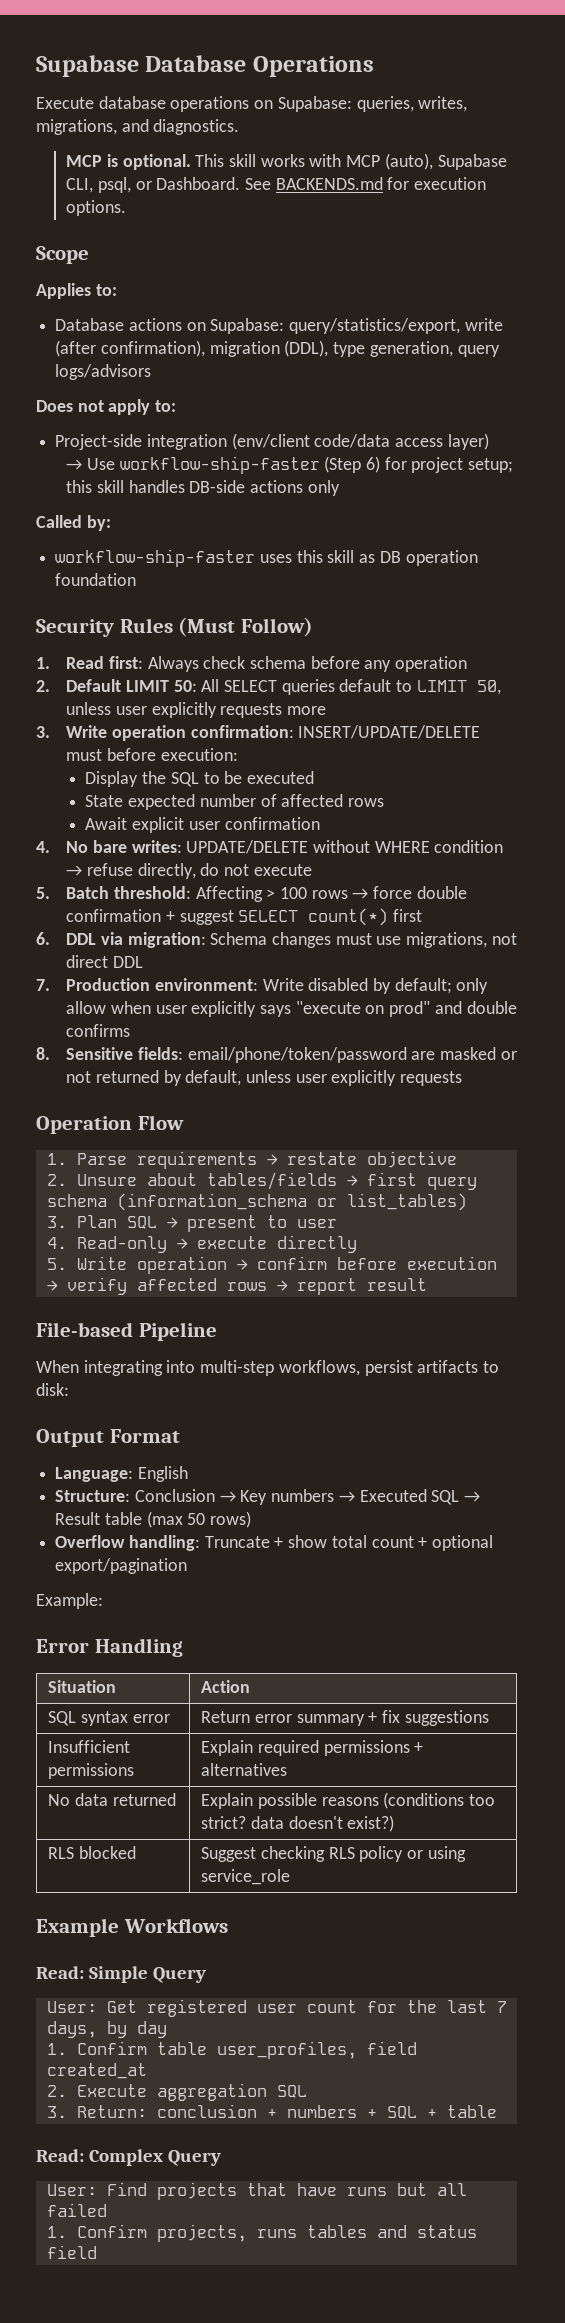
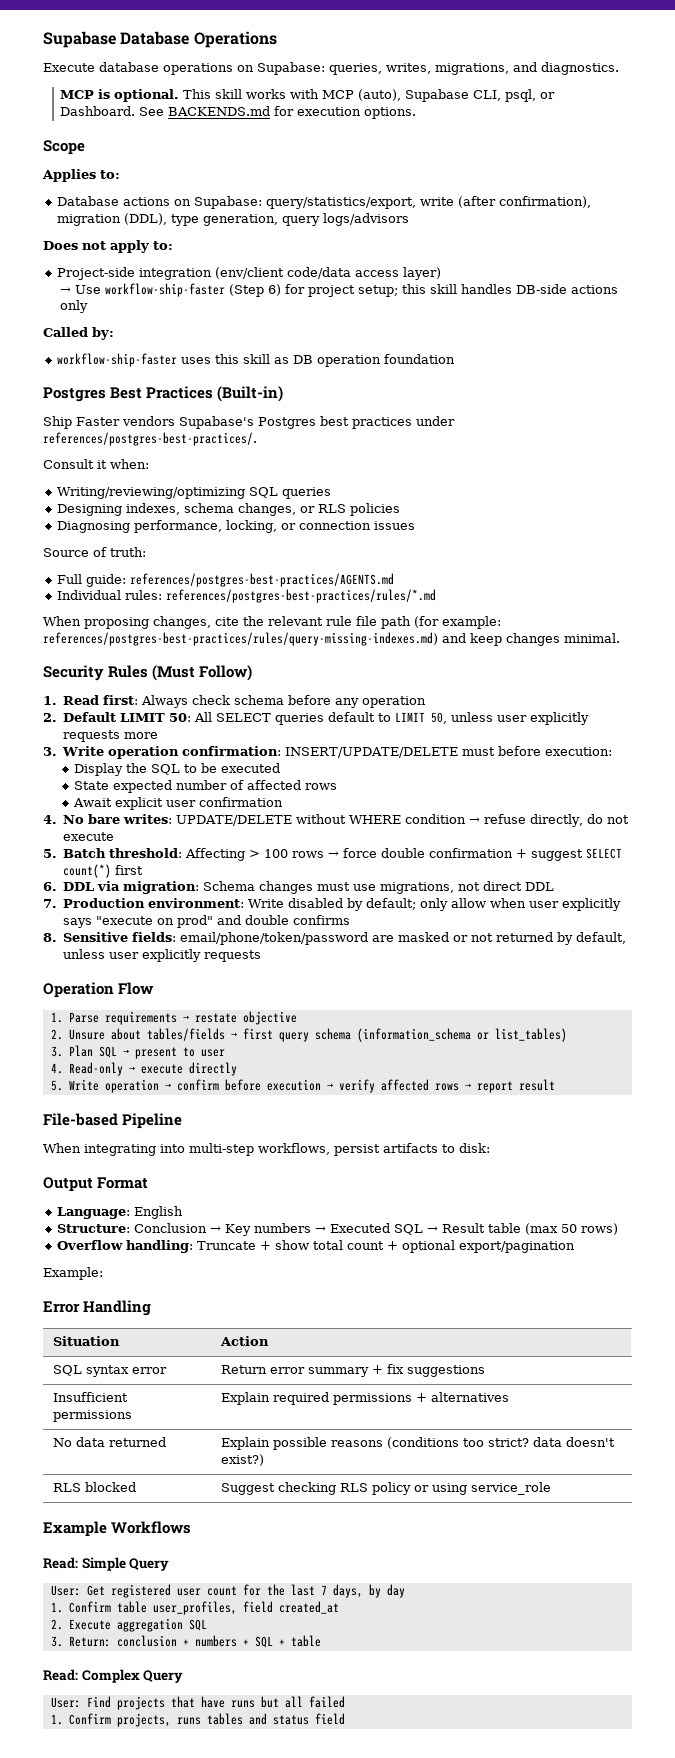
+ Postgres Best Practices (Built-in)
+ Ship Faster vendors Supabase's Postgres best practices under references/postgres-best-practices/.
+ Consult it when:
+ Writing/reviewing/optimizing SQL queries
+ Designing indexes, schema changes, or RLS policies
+ Diagnosing performance, locking, or connection issues
+ Source of truth:
+ Full guide: references/postgres-best-practices/AGENTS.md
+ Individual rules: references/postgres-best-practices/rules/*.md
+ When proposing changes, cite the relevant rule file path (for example: references/postgres-best-practices/rules/query-missing-indexes.md) and keep changes minimal.

